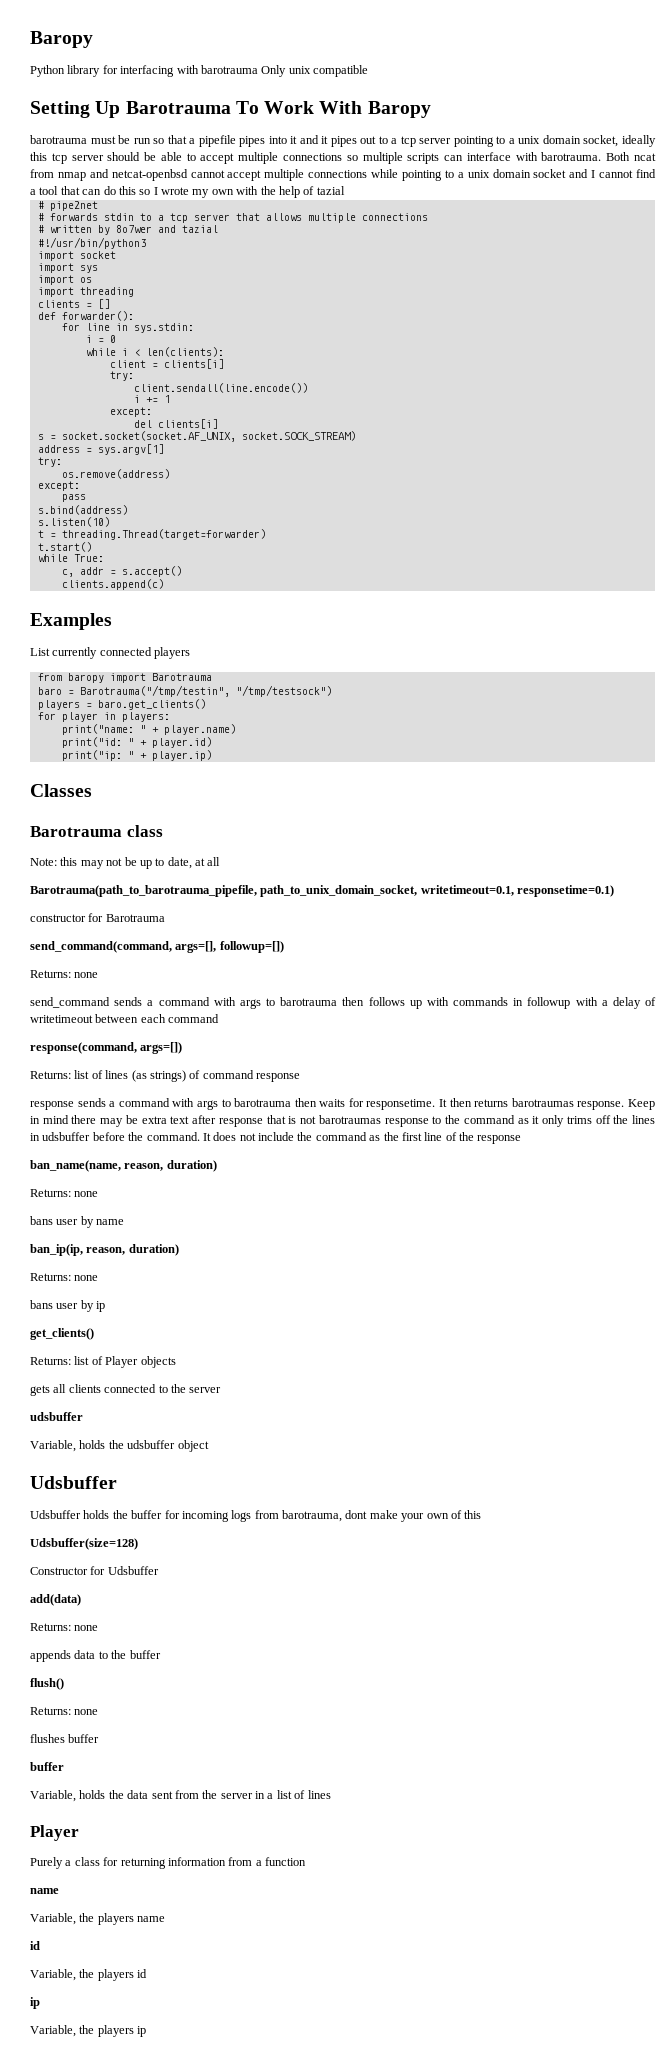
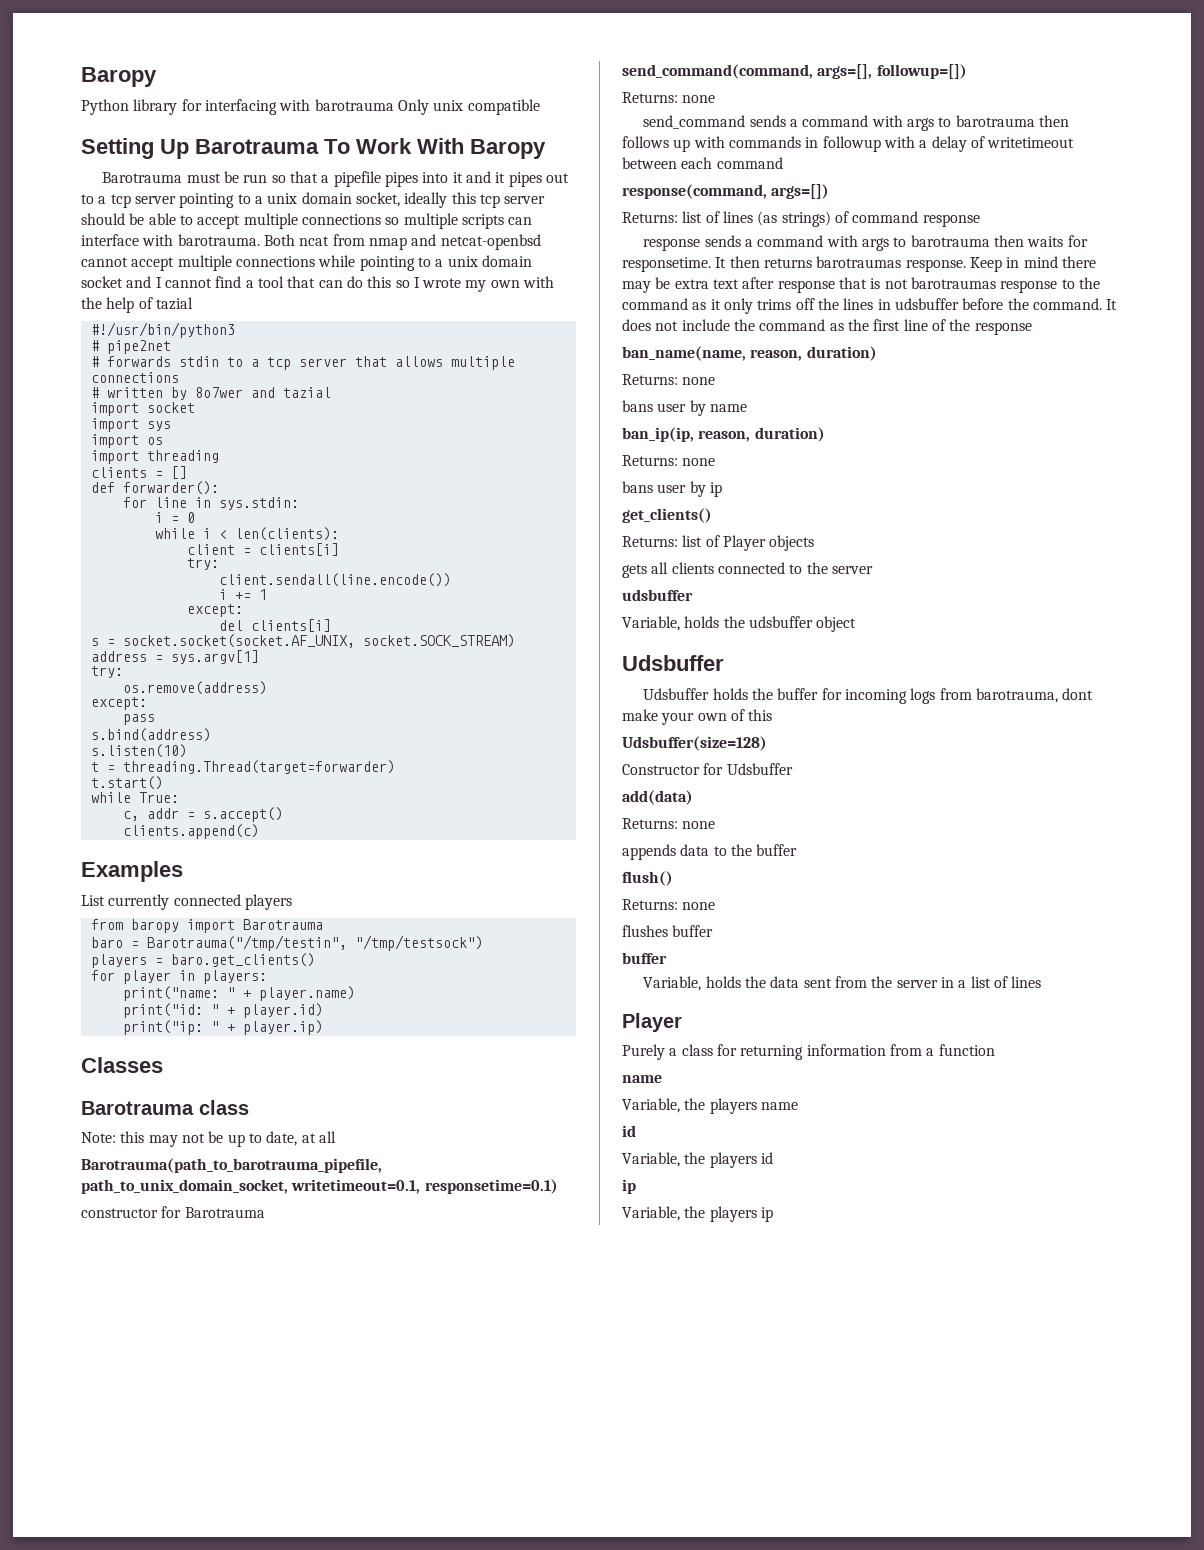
- barotrauma must be run so that a pipefile pipes into it and it pipes out to a tcp server pointing to a unix domain socket, ideally this tcp server should be able to accept multiple connections so multiple scripts can interface with barotrauma.
+ Barotrauma must be run so that a pipefile pipes into it and it pipes out to a tcp server pointing to a unix domain socket, ideally this tcp server should be able to accept multiple connections so multiple scripts can interface with barotrauma.
+ #!/usr/bin/python3
- #!/usr/bin/python3

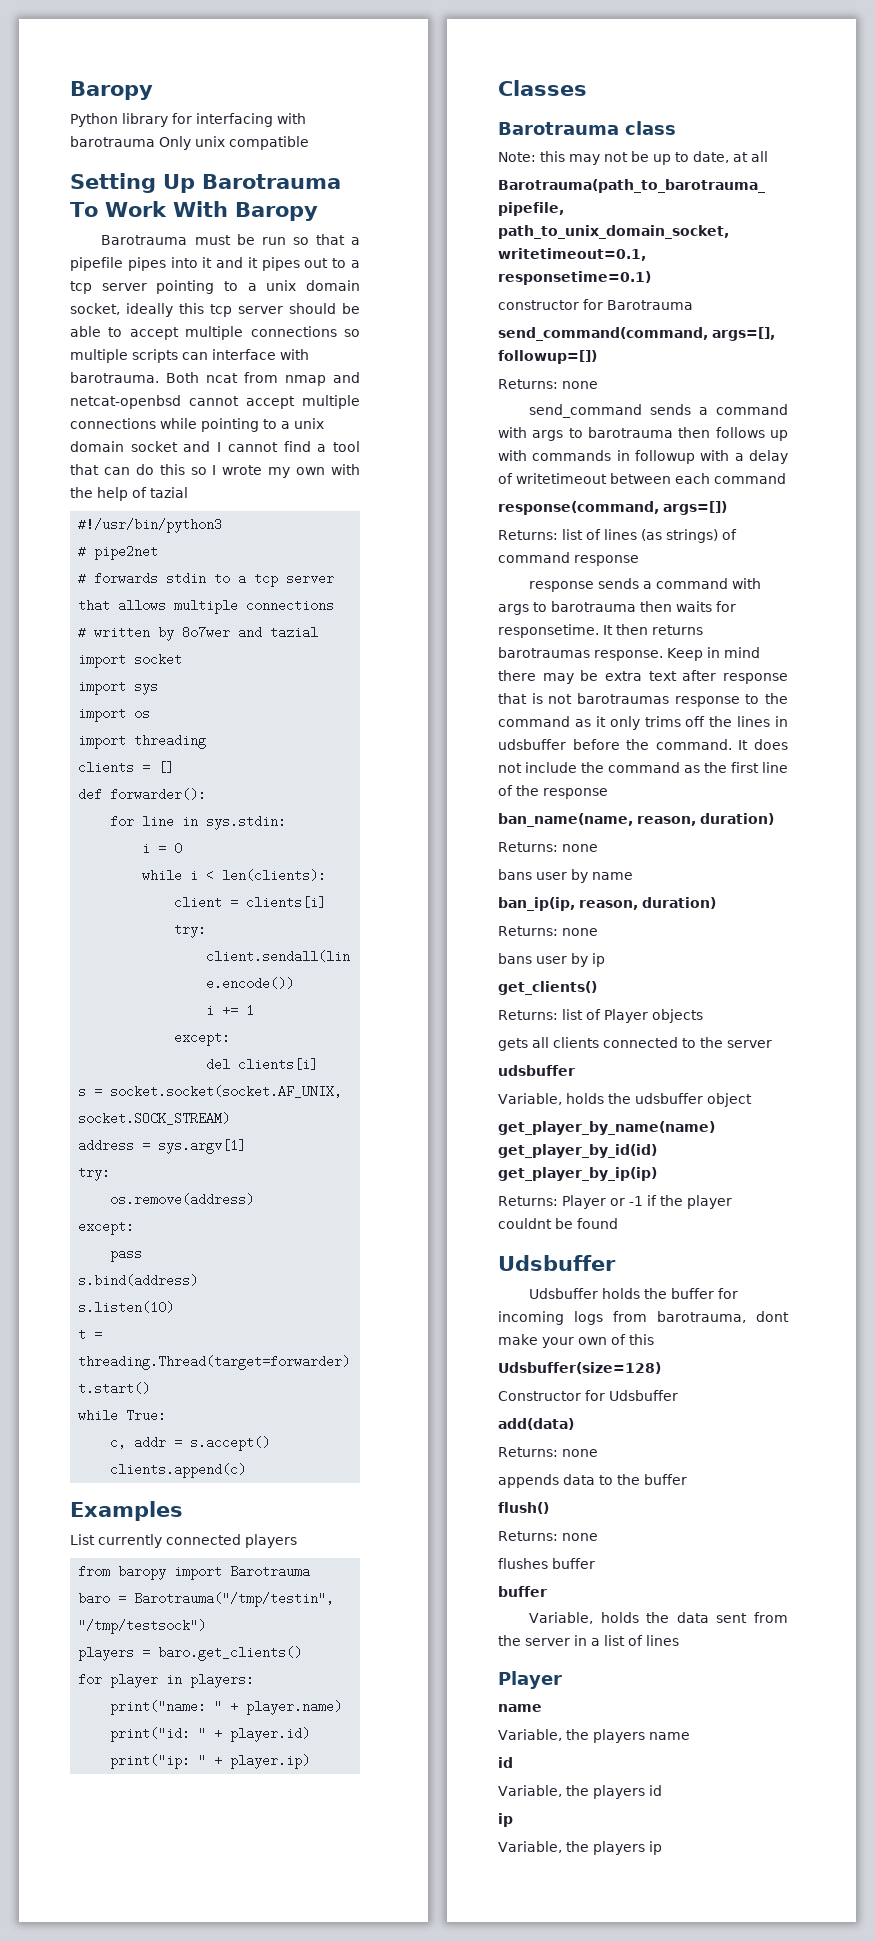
+ get_player_by_name(name) get_player_by_id(id) get_player_by_ip(ip)
+ Returns: Player or -1 if the player couldnt be found
- Purely a class for returning information from a function

